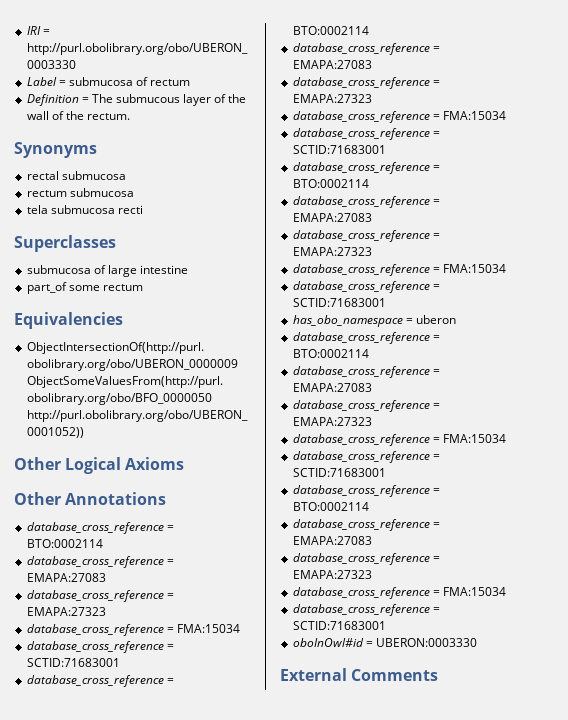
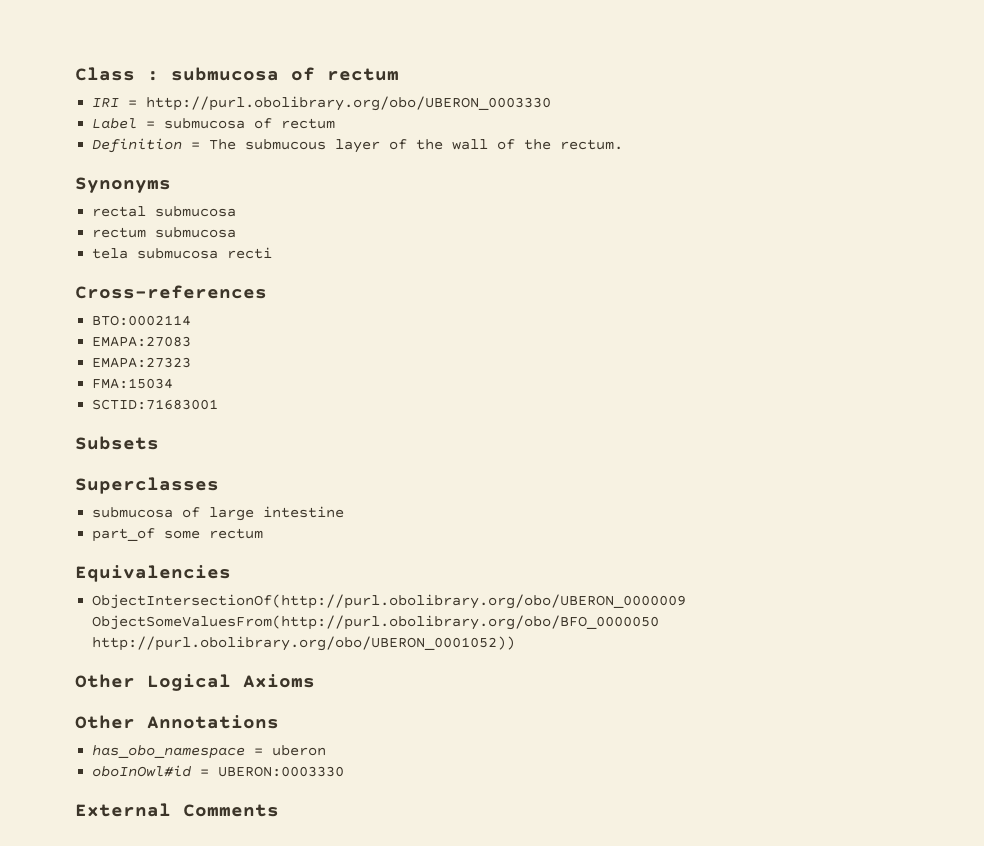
+ Class : submucosa of rectum
+ Cross-references
+ BTO:0002114
+ EMAPA:27083
+ EMAPA:27323
+ FMA:15034
+ SCTID:71683001
+ Subsets
  Other Annotations
- database_cross_reference = BTO:0002114
- database_cross_reference = EMAPA:27083
- database_cross_reference = EMAPA:27323
- database_cross_reference = FMA:15034
- database_cross_reference = SCTID:71683001
- database_cross_reference = BTO:0002114
- database_cross_reference = EMAPA:27083
- database_cross_reference = EMAPA:27323
- database_cross_reference = FMA:15034
- database_cross_reference = SCTID:71683001
- database_cross_reference = BTO:0002114
- database_cross_reference = EMAPA:27083
- database_cross_reference = EMAPA:27323
- database_cross_reference = FMA:15034
- database_cross_reference = SCTID:71683001
  has_obo_namespace = uberon
- database_cross_reference = BTO:0002114
- database_cross_reference = EMAPA:27083
- database_cross_reference = EMAPA:27323
- database_cross_reference = FMA:15034
- database_cross_reference = SCTID:71683001
- database_cross_reference = BTO:0002114
- database_cross_reference = EMAPA:27083
- database_cross_reference = EMAPA:27323
- database_cross_reference = FMA:15034
- database_cross_reference = SCTID:71683001

